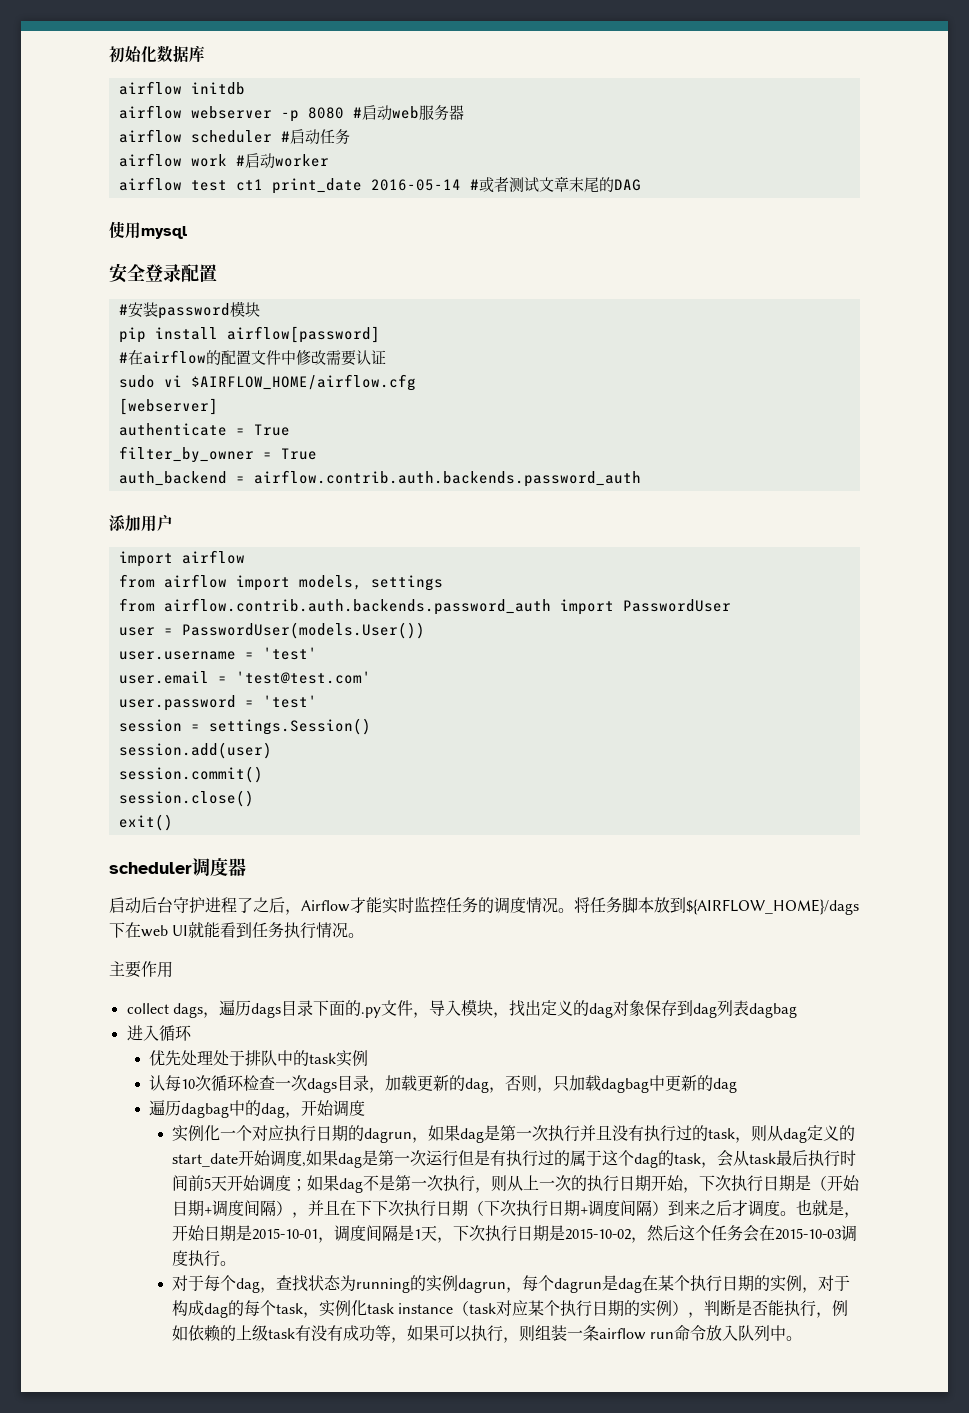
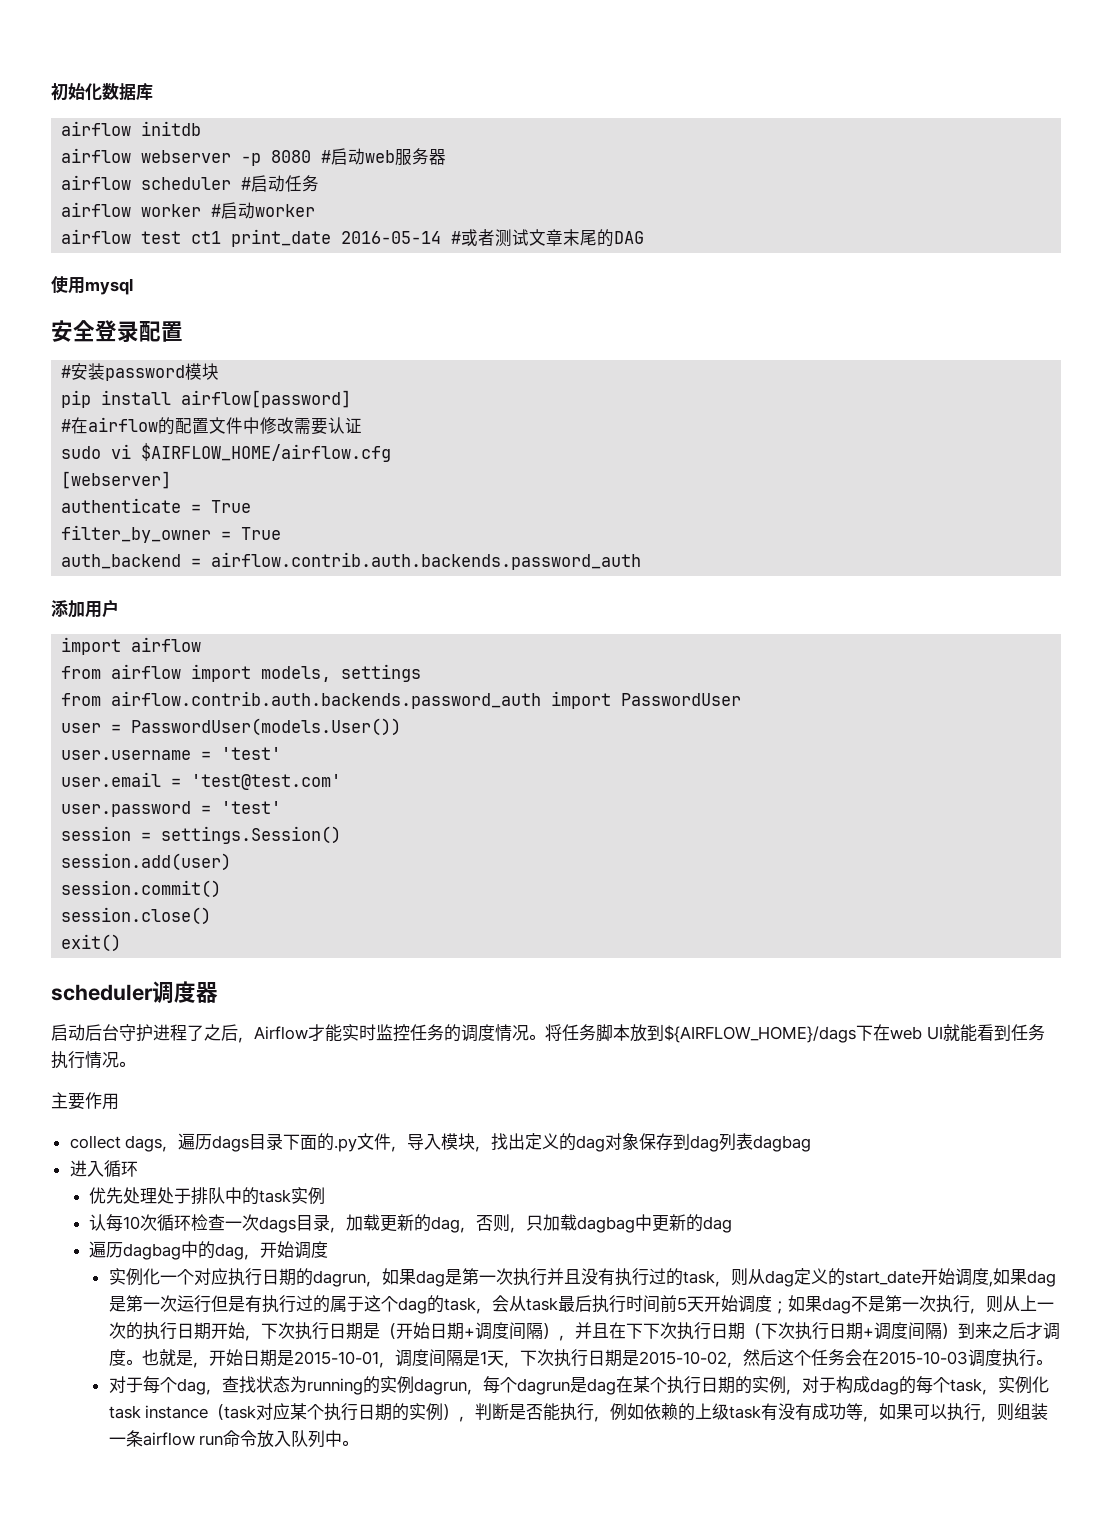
- airflow work #启动worker
+ airflow worker #启动worker

